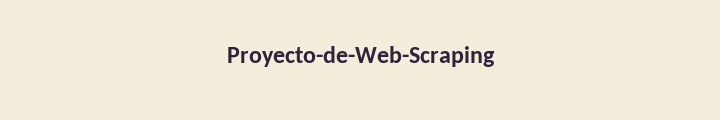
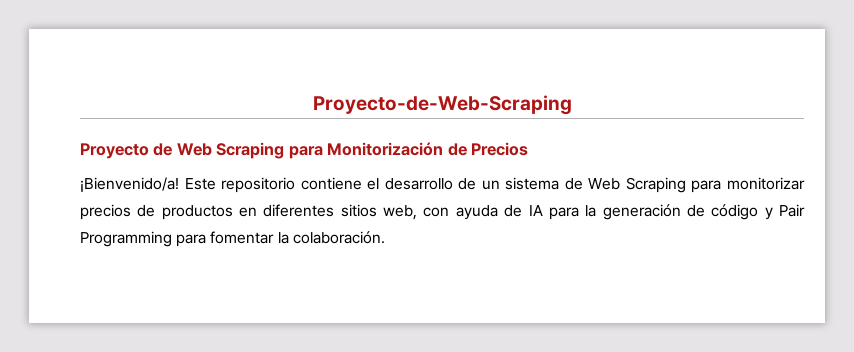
+ Proyecto de Web Scraping para Monitorización de Precios
+ ¡Bienvenido/a! Este repositorio contiene el desarrollo de un sistema de Web Scraping para monitorizar precios de productos en diferentes sitios web, con ayuda de IA para la generación de código y Pair Programming para fomentar la colaboración.

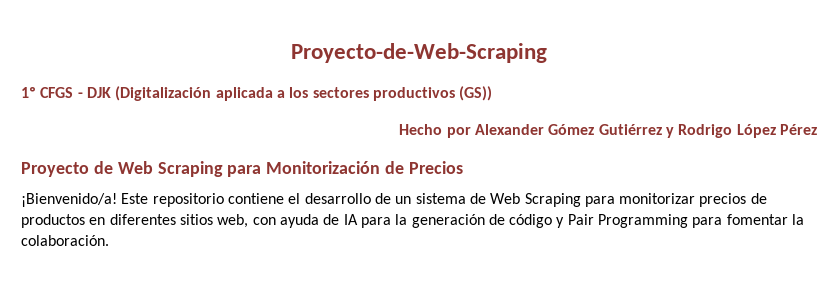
+ 1º CFGS - DJK (Digitalización aplicada a los sectores productivos (GS))
+ Hecho por Alexander Gómez Gutiérrez y Rodrigo López Pérez

